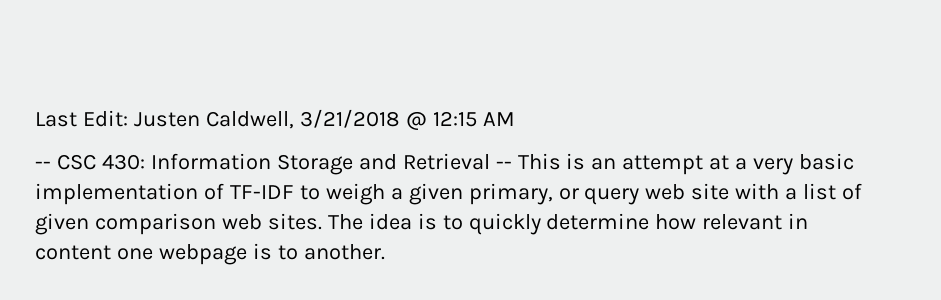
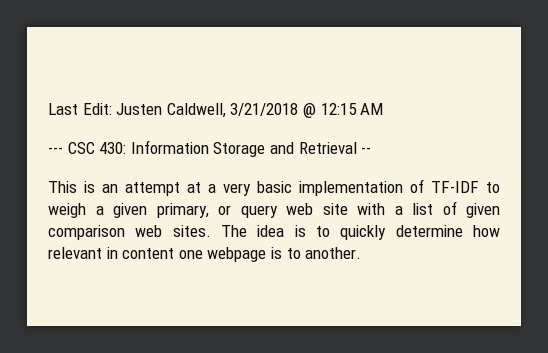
- -- CSC 430: Information Storage and Retrieval -- This is an attempt at a very basic implementation of TF-IDF to weigh a given primary, or query web site with a list of given comparison web sites.
+ --- CSC 430: Information Storage and Retrieval --
+ This is an attempt at a very basic implementation of TF-IDF to weigh a given primary, or query web site with a list of given comparison web sites.

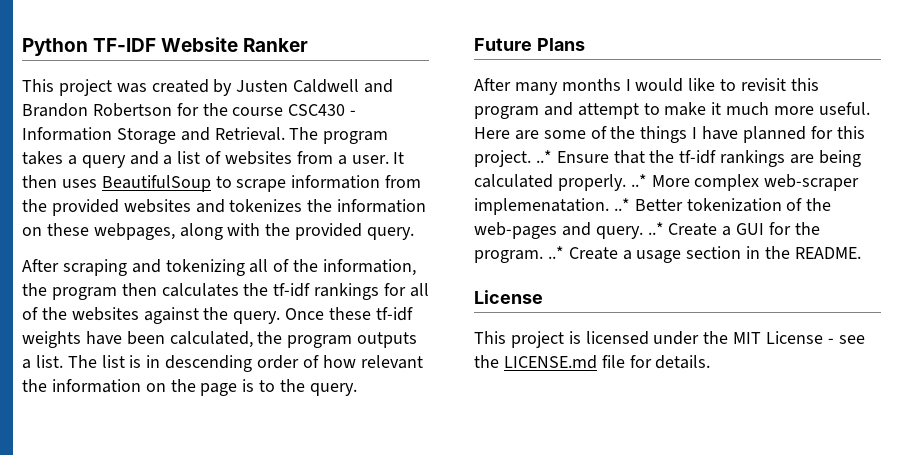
- Last Edit: Justen Caldwell, 3/21/2018 @ 12:15 AM
- --- CSC 430: Information Storage and Retrieval --
- This is an attempt at a very basic implementation of TF-IDF to weigh a given primary, or query web site with a list of given comparison web sites. The idea is to quickly determine how relevant in content one webpage is to another.
+ Python TF-IDF Website Ranker
+ This project was created by Justen Caldwell and Brandon Robertson for the course CSC430 - Information Storage and Retrieval. The program takes a query and a list of websites from a user. It then uses BeautifulSoup to scrape information from the provided websites and tokenizes the information on these webpages, along with the provided query.
+ After scraping and tokenizing all of the information, the program then calculates the tf-idf rankings for all of the websites against the query. Once these tf-idf weights have been calculated, the program outputs a list. The list is in descending order of how relevant the information on the page is to the query.
+ Future Plans
+ After many months I would like to revisit this program and attempt to make it much more useful. Here are some of the things I have planned for this project. ..* Ensure that the tf-idf rankings are being calculated properly. ..* More complex web-scraper implemenatation. ..* Better tokenization of the web-pages and query. ..* Create a GUI for the program. ..* Create a usage section in the README.
+ License
+ This project is licensed under the MIT License - see the LICENSE.md file for details.

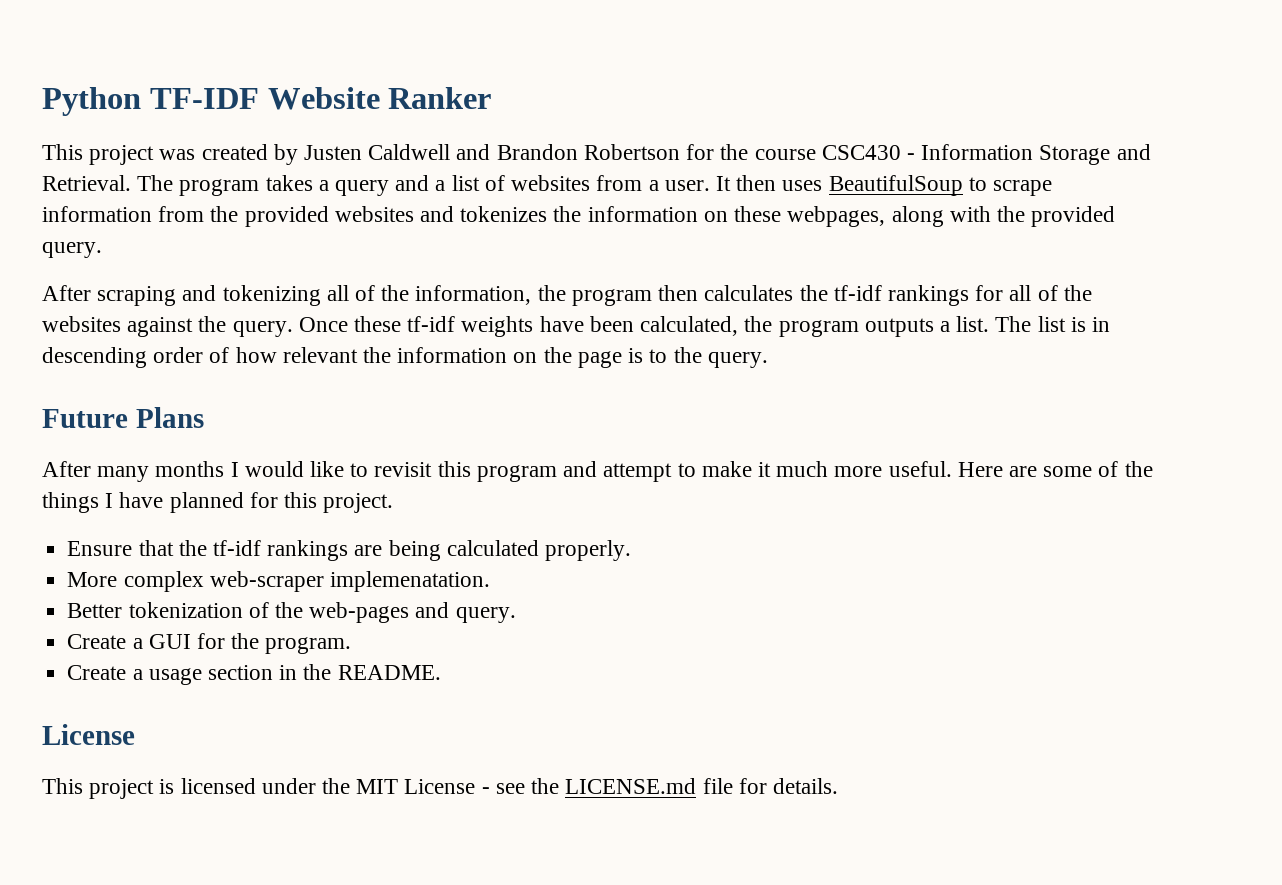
- Here are some of the things I have planned for this project. ..* Ensure that the tf-idf rankings are being calculated properly. ..* More complex web-scraper implemenatation. ..* Better tokenization of the web-pages and query. ..* Create a GUI for the program. ..* Create a usage section in the README.
+ Here are some of the things I have planned for this project.
+ Ensure that the tf-idf rankings are being calculated properly.
+ More complex web-scraper implemenatation.
+ Better tokenization of the web-pages and query.
+ Create a GUI for the program.
+ Create a usage section in the README.

